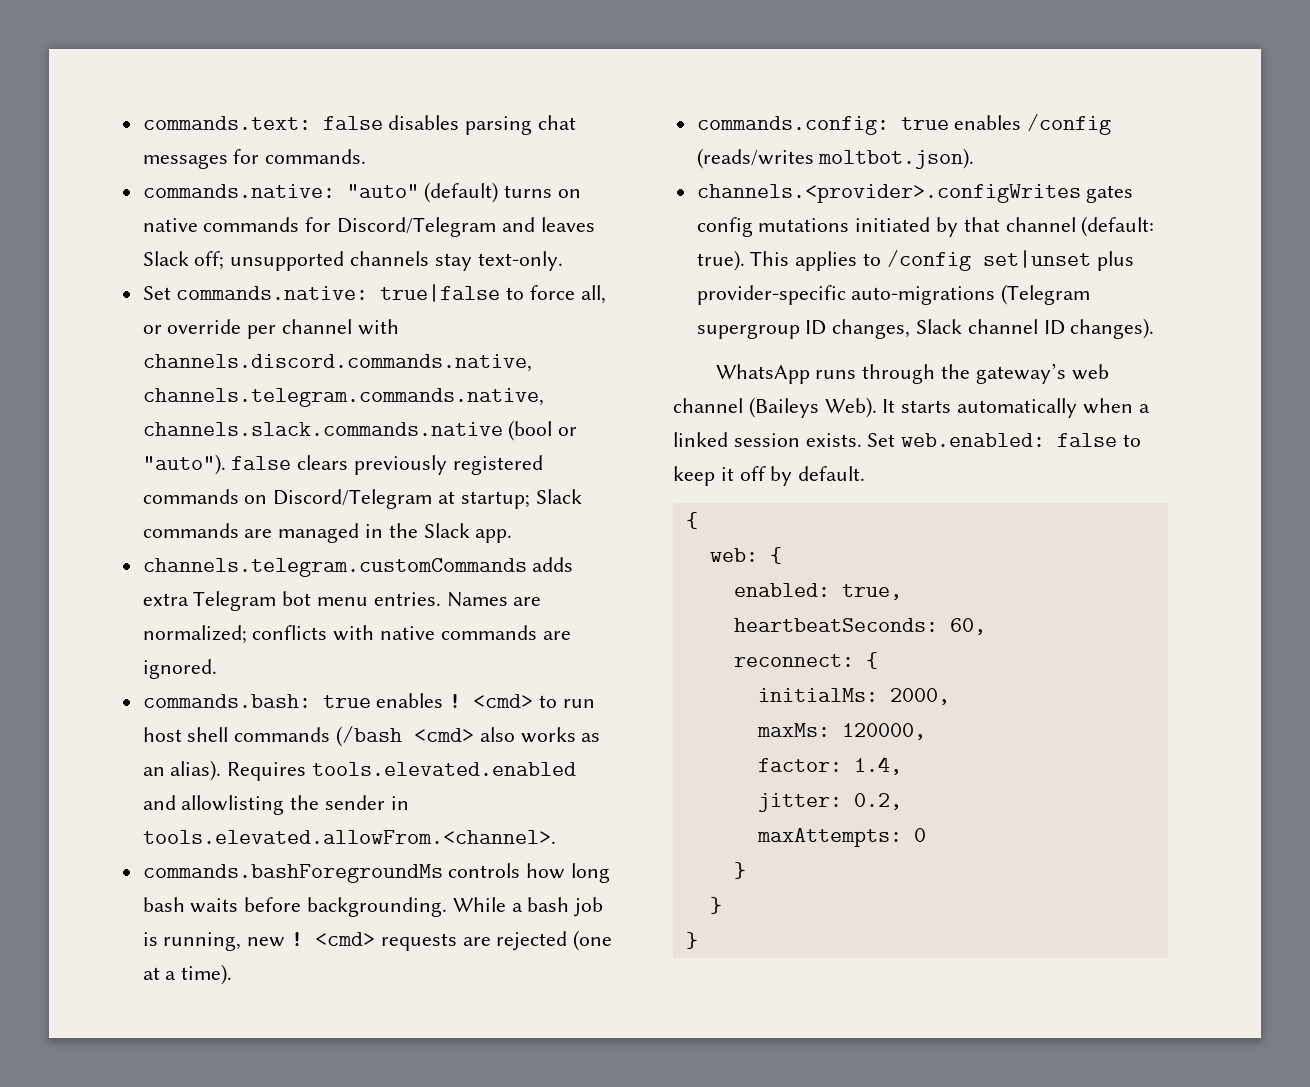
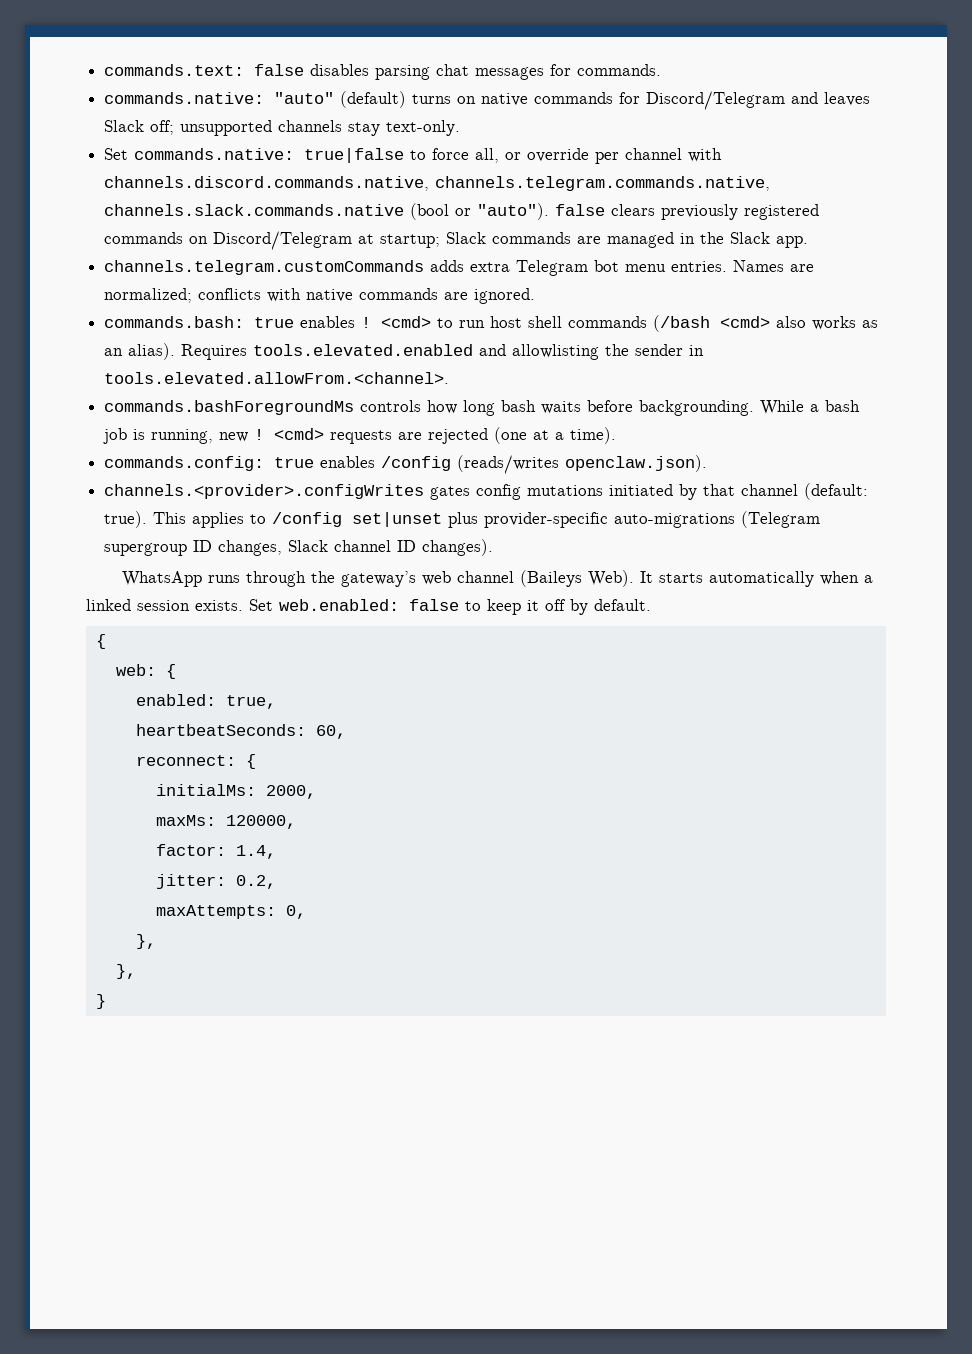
- commands.config: true enables /config (reads/writes moltbot.json).
+ commands.config: true enables /config (reads/writes openclaw.json).
- maxAttempts: 0
- }
- }
+ maxAttempts: 0,
+ },
+ },

